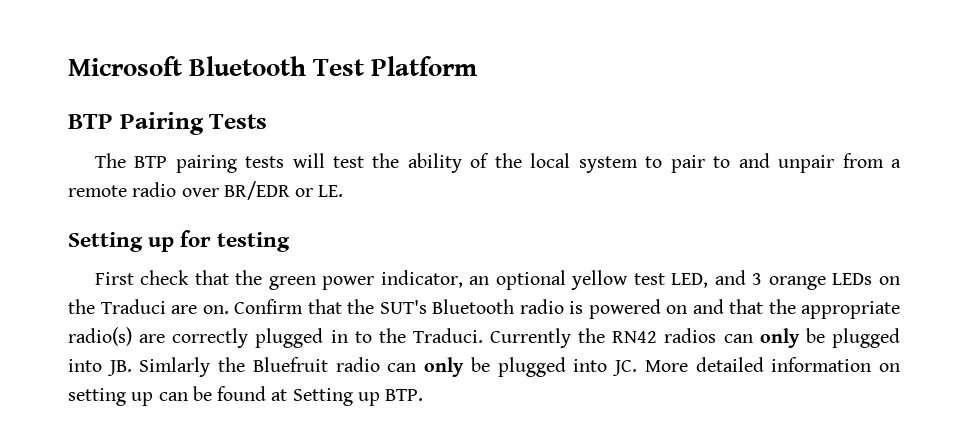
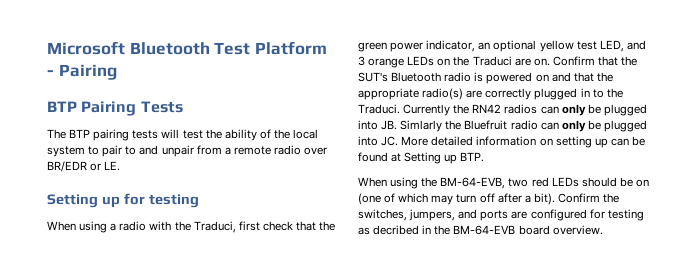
- Microsoft Bluetooth Test Platform
+ Microsoft Bluetooth Test Platform - Pairing
- First check that the green power indicator, an optional yellow test LED, and 3 orange LEDs on the Traduci are on.
+ When using a radio with the Traduci, first check that the green power indicator, an optional yellow test LED, and 3 orange LEDs on the Traduci are on.
+ When using the BM-64-EVB, two red LEDs should be on (one of which may turn off after a bit). Confirm the switches, jumpers, and ports are configured for testing as decribed in the BM-64-EVB board overview.

